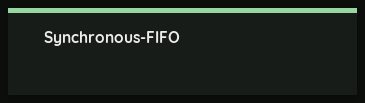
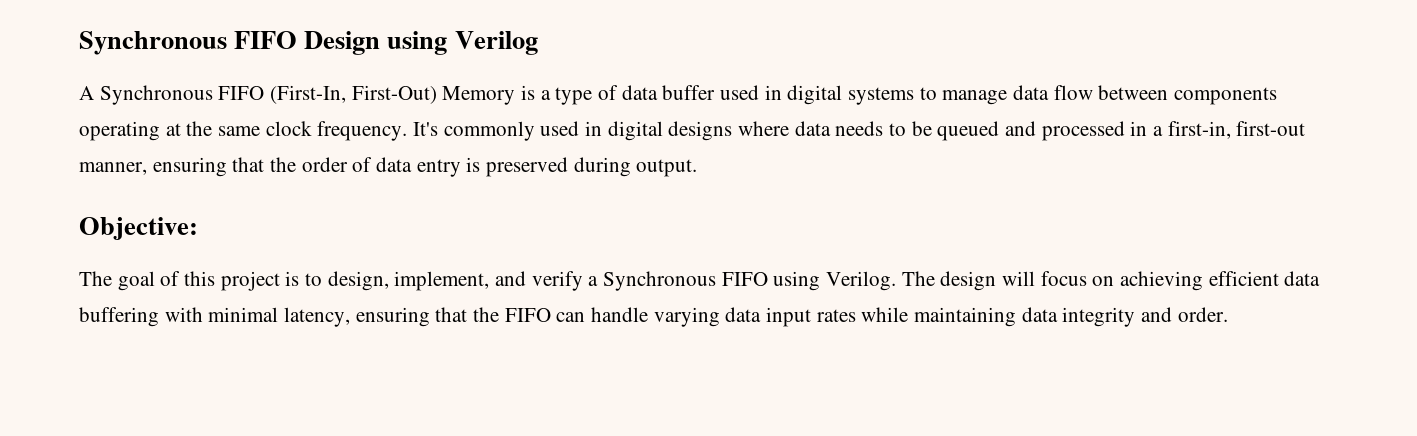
- Synchronous-FIFO
+ Synchronous FIFO Design using Verilog
+ A Synchronous FIFO (First-In, First-Out) Memory is a type of data buffer used in digital systems to manage data flow between components operating at the same clock frequency. It's commonly used in digital designs where data needs to be queued and processed in a first-in, first-out manner, ensuring that the order of data entry is preserved during output.
+ Objective:
+ The goal of this project is to design, implement, and verify a Synchronous FIFO using Verilog. The design will focus on achieving efficient data buffering with minimal latency, ensuring that the FIFO can handle varying data input rates while maintaining data integrity and order.

